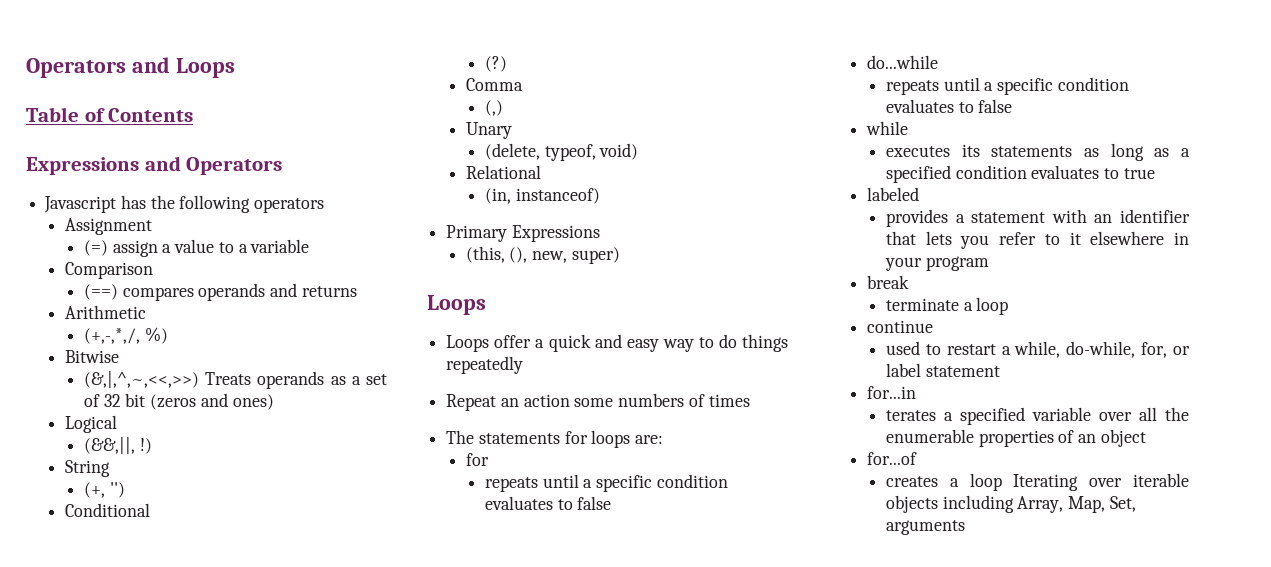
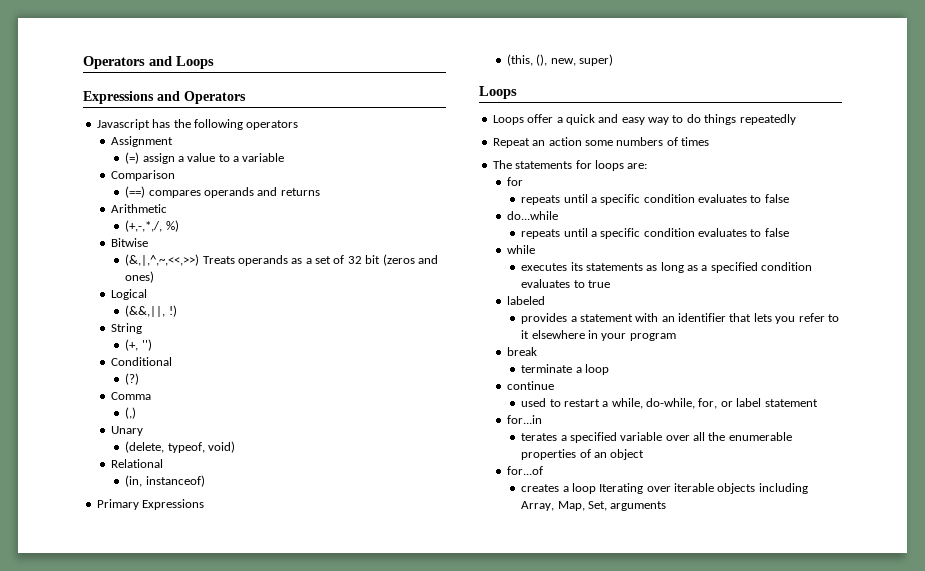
- Table of Contents

